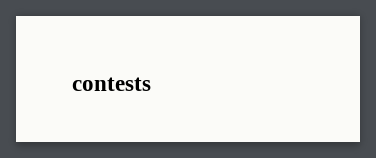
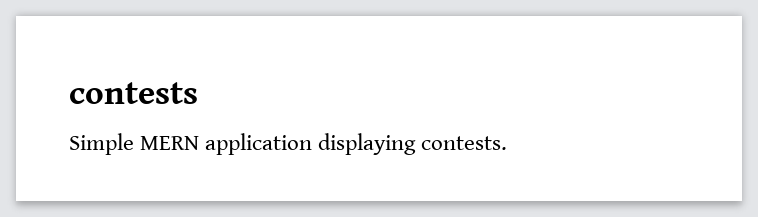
+ Simple MERN application displaying contests.

